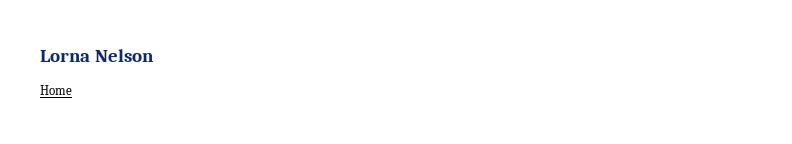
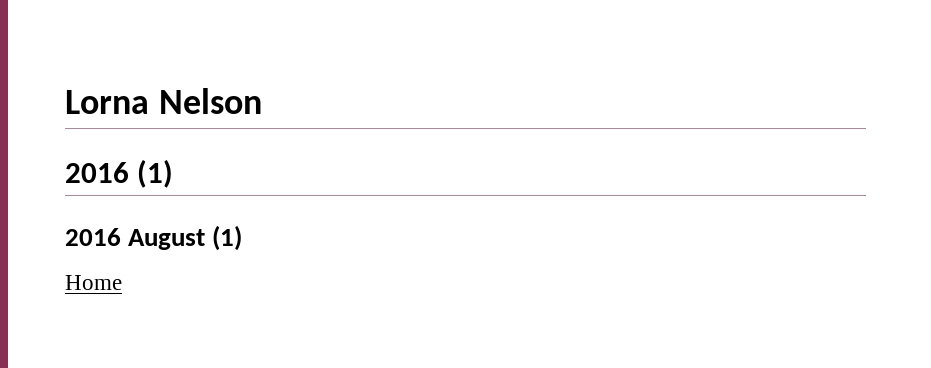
+ 2016 (1)
+ 2016 August (1)

